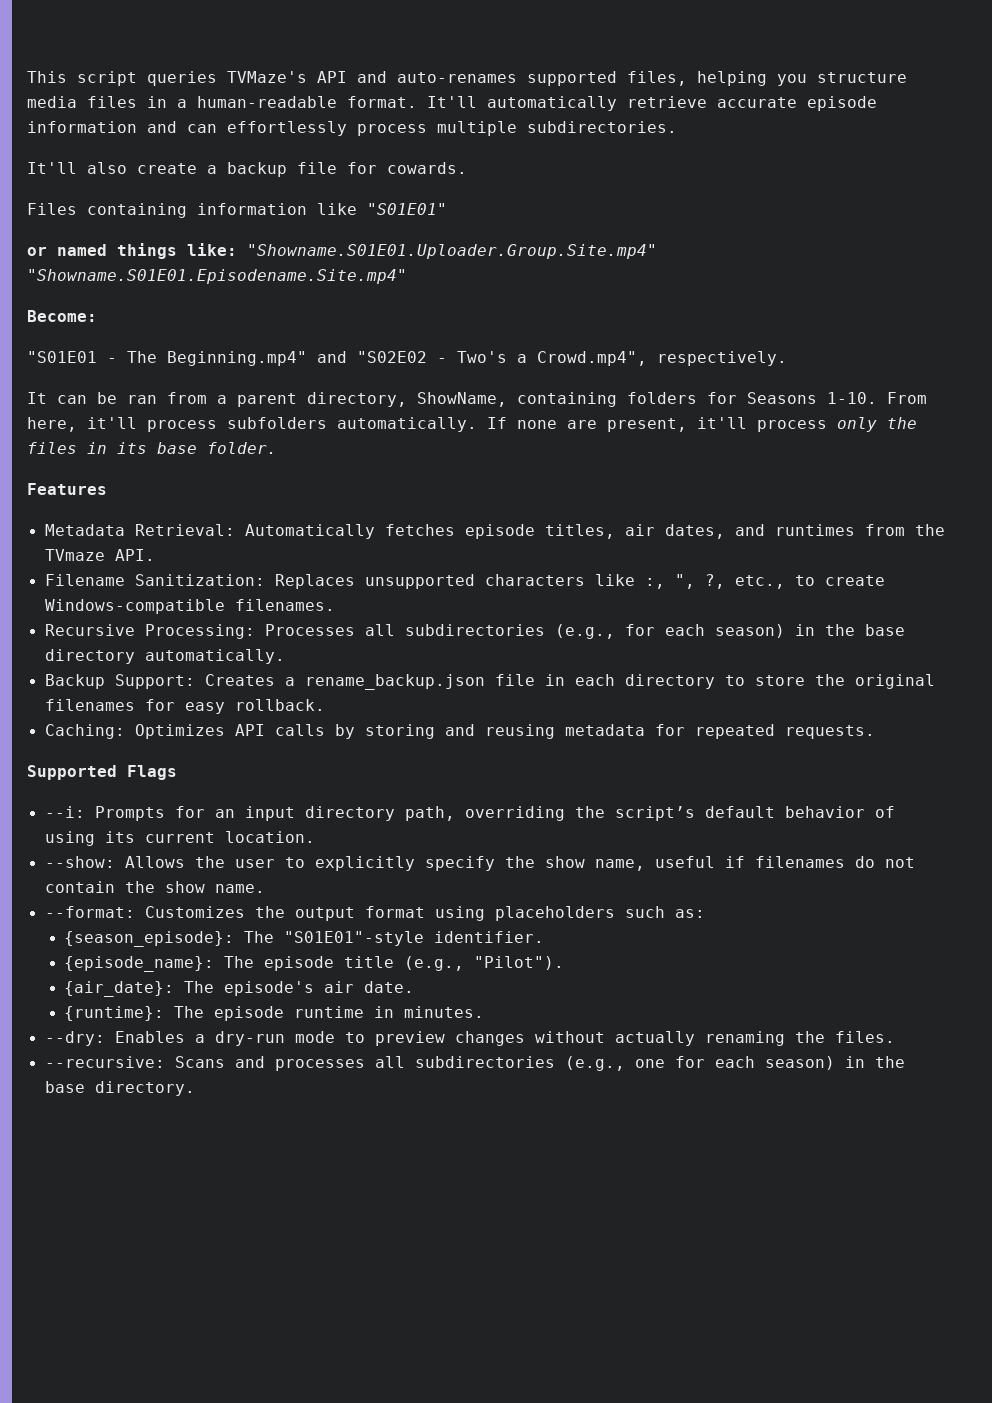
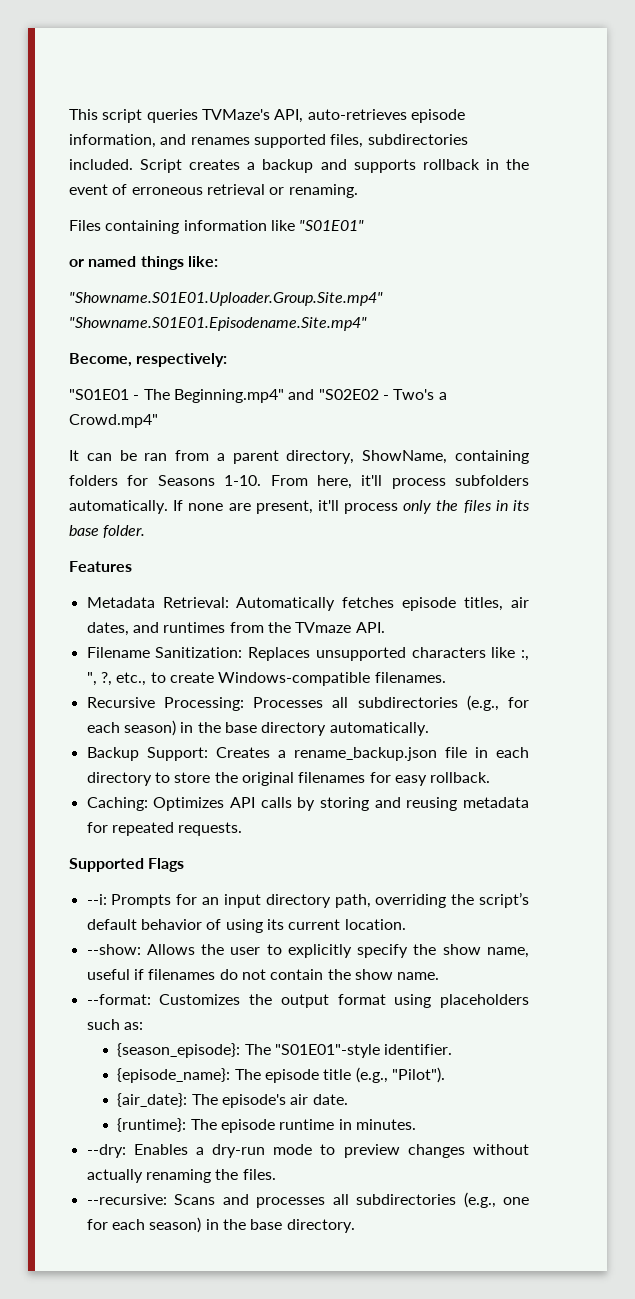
- This script queries TVMaze's API and auto-renames supported files, helping you structure media files in a human-readable format. It'll automatically retrieve accurate episode information and can effortlessly process multiple subdirectories.
- It'll also create a backup file for cowards.
+ This script queries TVMaze's API, auto-retrieves episode information, and renames supported files, subdirectories included. Script creates a backup and supports rollback in the event of erroneous retrieval or renaming.
- or named things like: "Showname.S01E01.Uploader.Group.Site.mp4" "Showname.S01E01.Episodename.Site.mp4"
+ or named things like:
+ "Showname.S01E01.Uploader.Group.Site.mp4" "Showname.S01E01.Episodename.Site.mp4"
- Become:
+ Become, respectively:
- "S01E01 - The Beginning.mp4" and "S02E02 - Two's a Crowd.mp4", respectively.
+ "S01E01 - The Beginning.mp4" and "S02E02 - Two's a Crowd.mp4"

